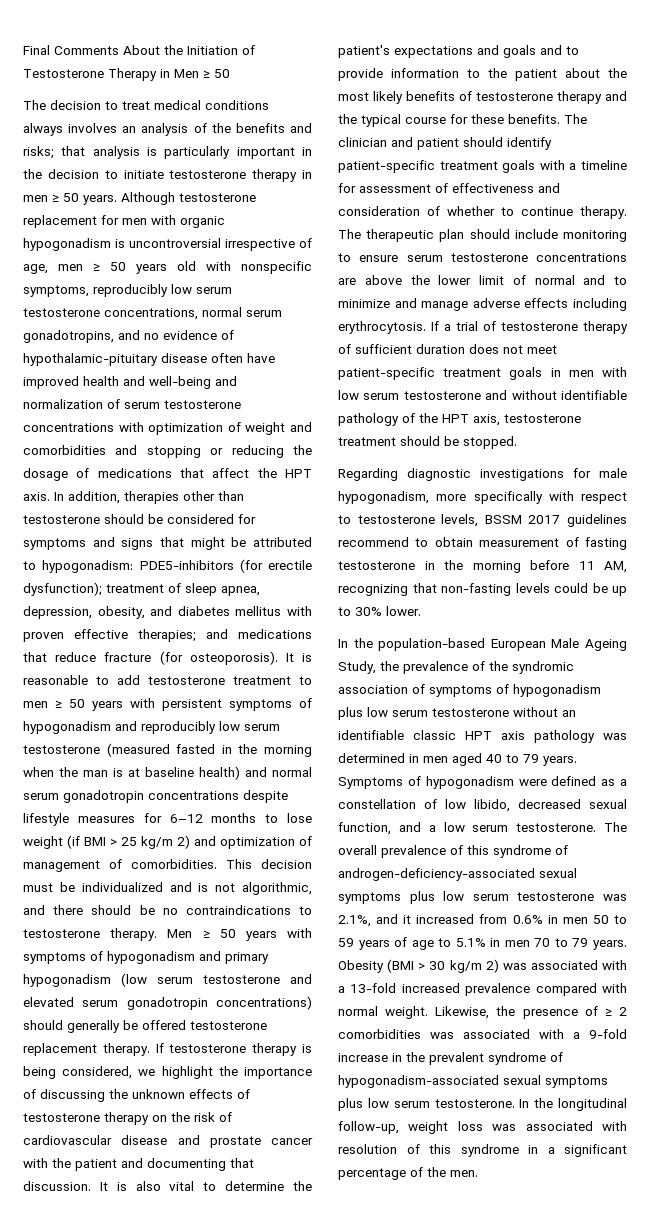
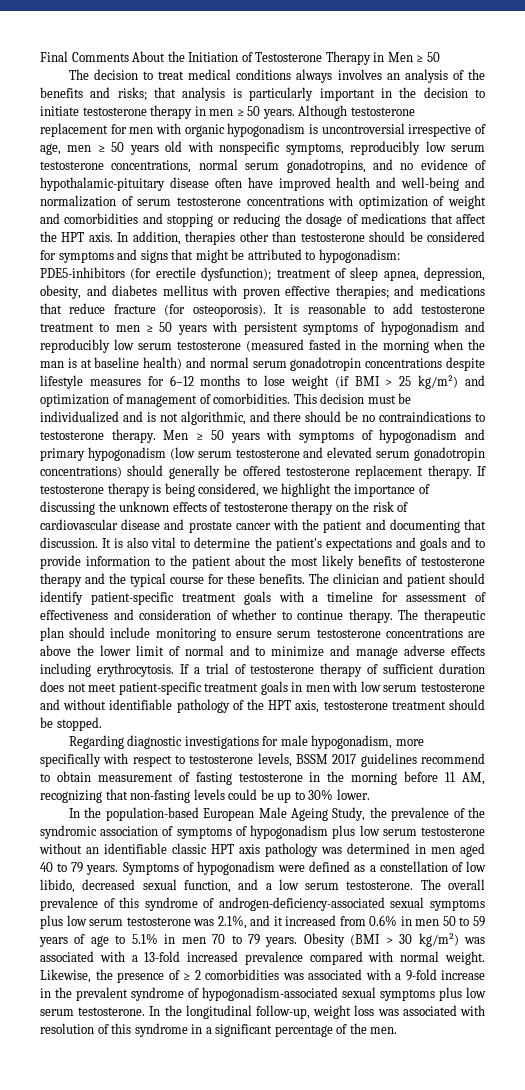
- It is reasonable to add testosterone treatment to men ≥ 50 years with persistent symptoms of hypogonadism and reproducibly low serum testosterone (measured fasted in the morning when the man is at baseline health) and normal serum gonadotropin concentrations despite lifestyle measures for 6–12 months to lose weight (if BMI > 25 kg/m 2) and optimization of management of comorbidities.
+ It is reasonable to add testosterone treatment to men ≥ 50 years with persistent symptoms of hypogonadism and reproducibly low serum testosterone (measured fasted in the morning when the man is at baseline health) and normal serum gonadotropin concentrations despite lifestyle measures for 6–12 months to lose weight (if BMI > 25 kg/m²) and optimization of management of comorbidities.
- Obesity (BMI > 30 kg/m 2) was associated with a 13-fold increased prevalence compared with normal weight.
+ Obesity (BMI > 30 kg/m²) was associated with a 13-fold increased prevalence compared with normal weight.

